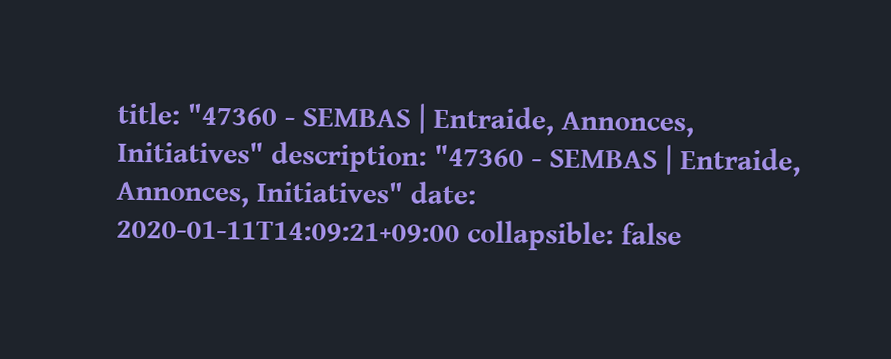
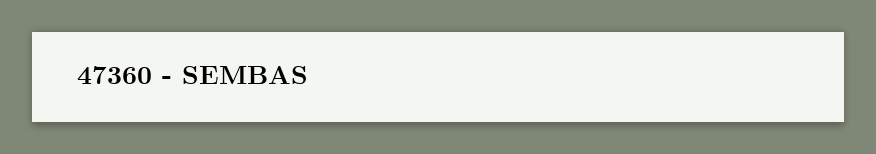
- title: "47360 - SEMBAS | Entraide, Annonces, Initiatives" description: "47360 - SEMBAS | Entraide, Annonces, Initiatives" date: 2020-01-11T14:09:21+09:00 collapsible: false
+ 47360 - SEMBAS

